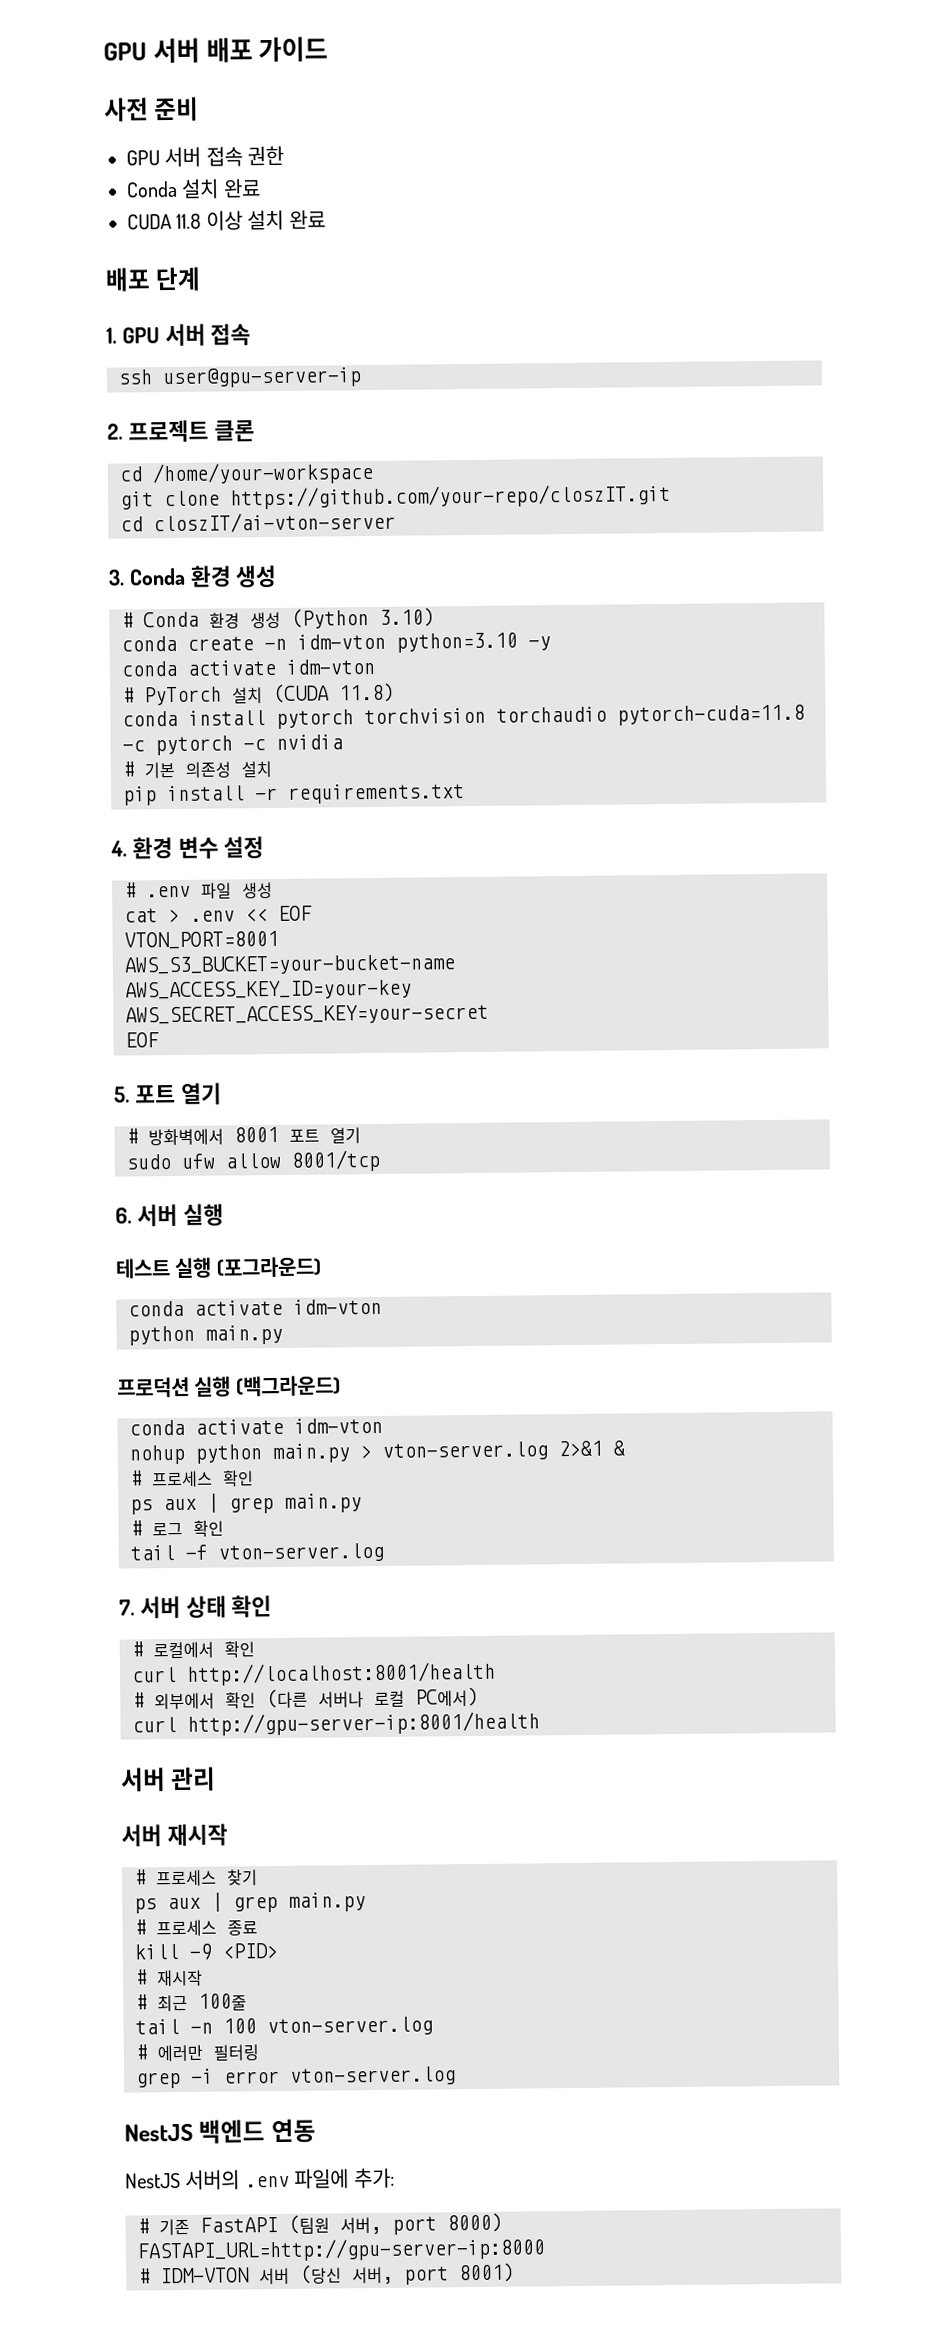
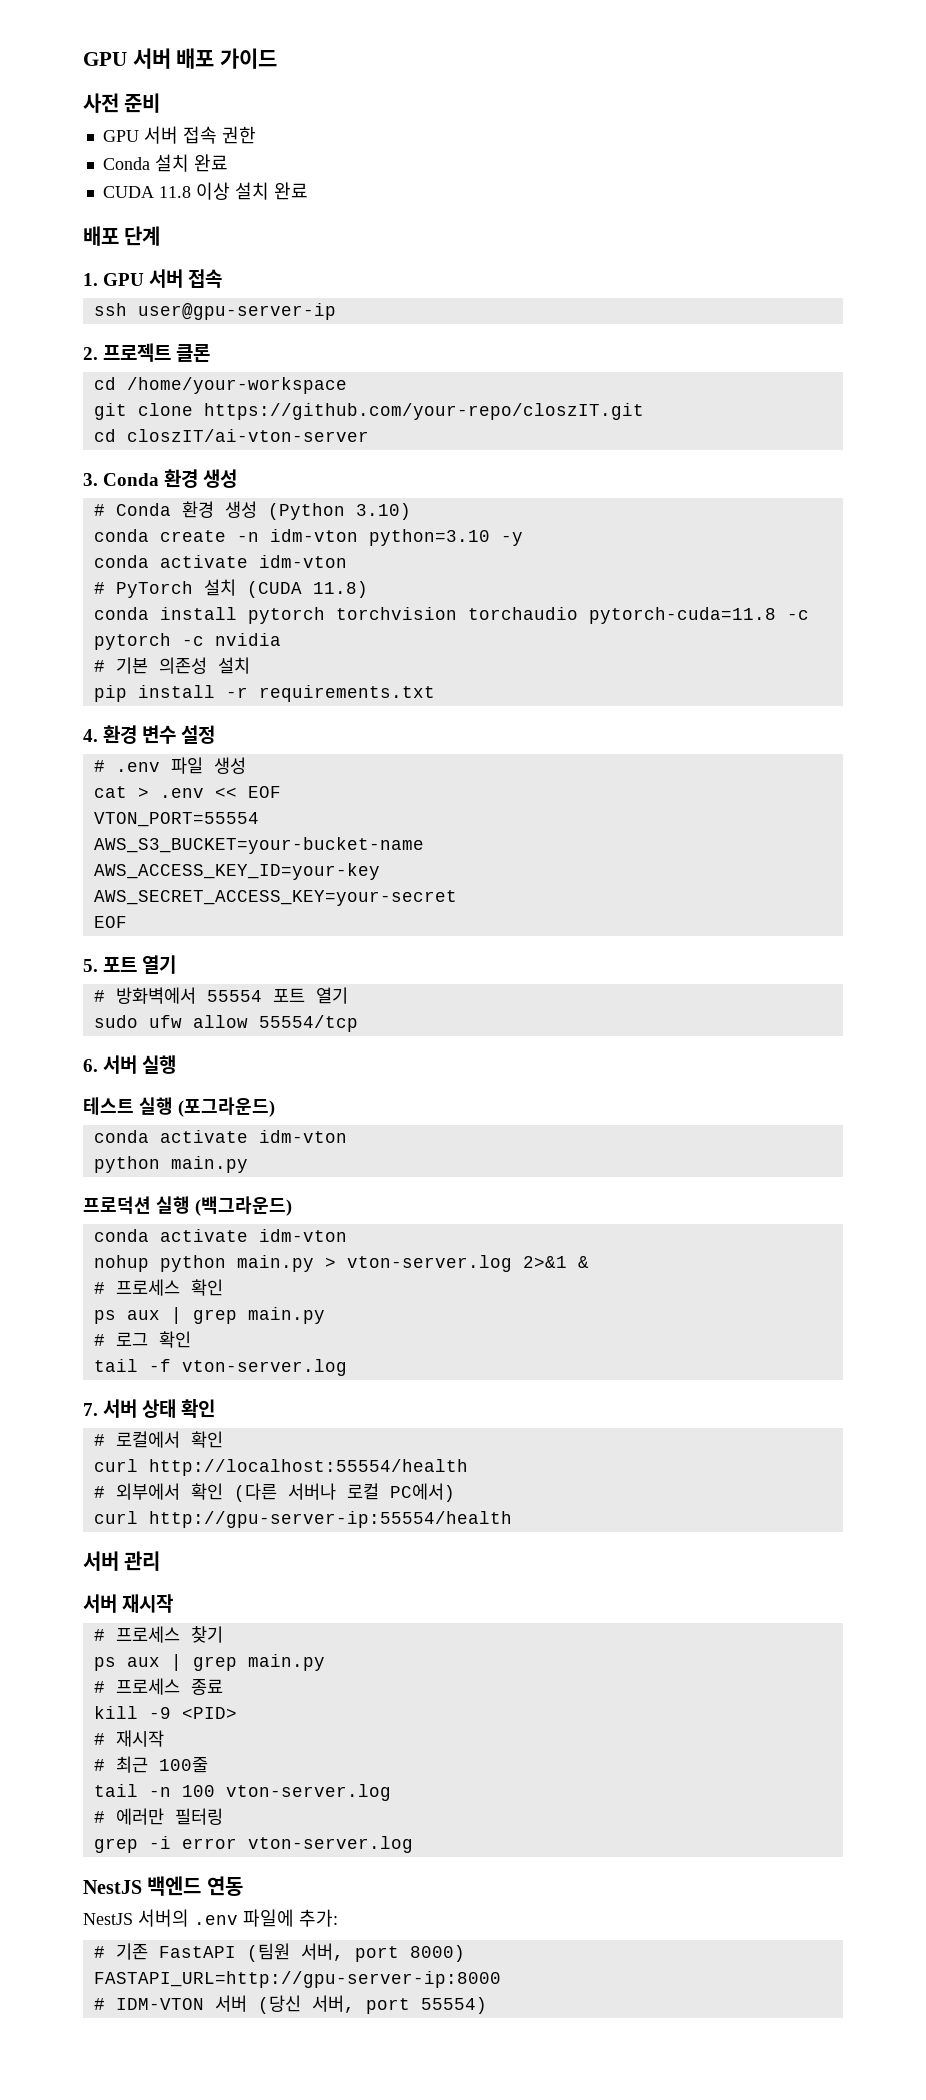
- VTON_PORT=8001
+ VTON_PORT=55554
- # 방화벽에서 8001 포트 열기
+ # 방화벽에서 55554 포트 열기
- sudo ufw allow 8001/tcp
+ sudo ufw allow 55554/tcp
- curl http://localhost:8001/health
+ curl http://localhost:55554/health
- curl http://gpu-server-ip:8001/health
+ curl http://gpu-server-ip:55554/health
- # IDM-VTON 서버 (당신 서버, port 8001)
+ # IDM-VTON 서버 (당신 서버, port 55554)

